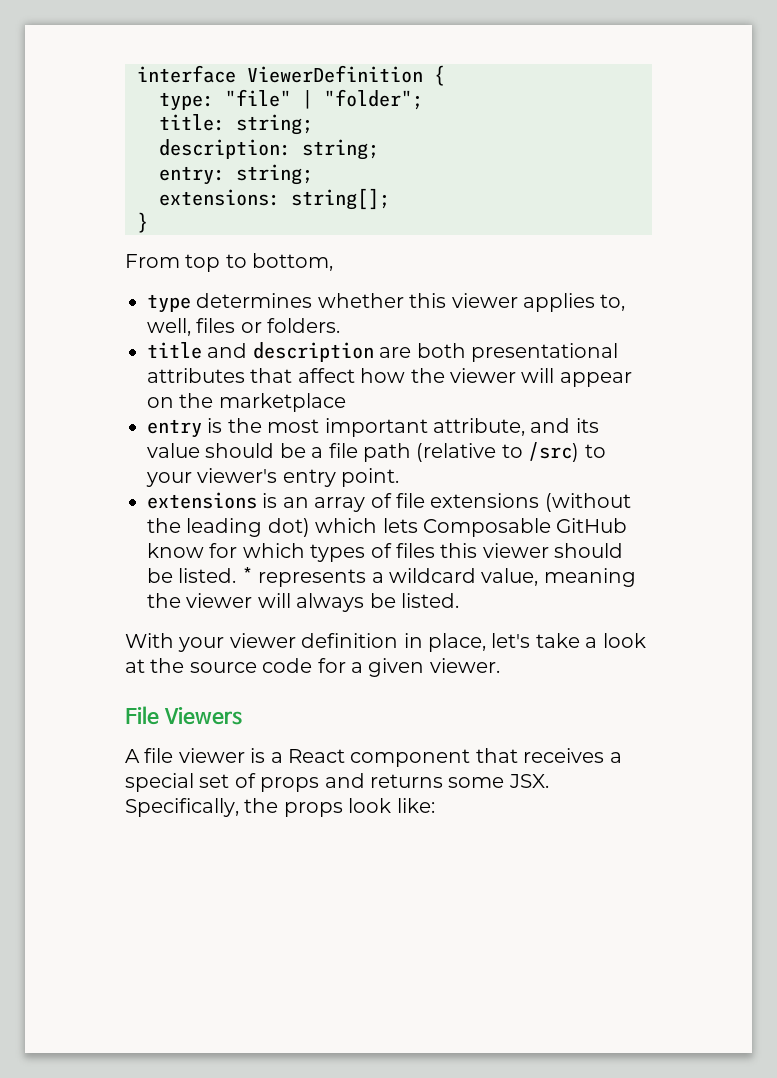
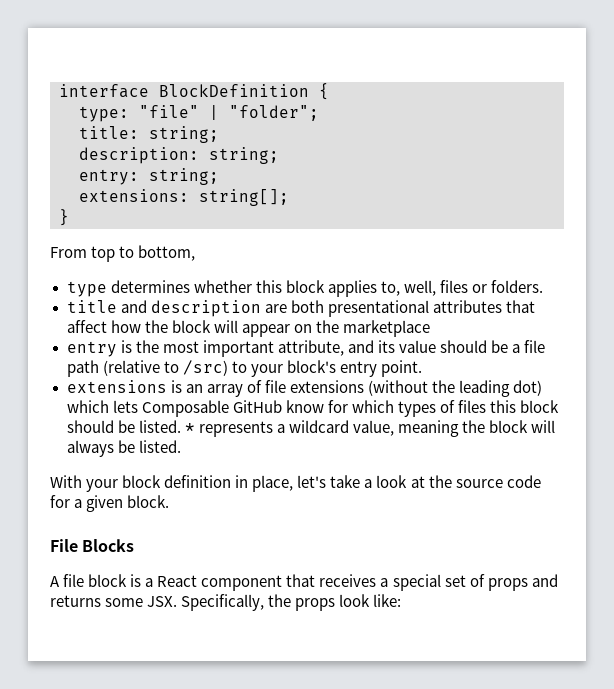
- interface ViewerDefinition {
+ interface BlockDefinition {
- type determines whether this viewer applies to, well, files or folders.
+ type determines whether this block applies to, well, files or folders.
- title and description are both presentational attributes that affect how the viewer will appear on the marketplace
+ title and description are both presentational attributes that affect how the block will appear on the marketplace
- entry is the most important attribute, and its value should be a file path (relative to /src) to your viewer's entry point.
+ entry is the most important attribute, and its value should be a file path (relative to /src) to your block's entry point.
- extensions is an array of file extensions (without the leading dot) which lets Composable GitHub know for which types of files this viewer should be listed.
+ extensions is an array of file extensions (without the leading dot) which lets Composable GitHub know for which types of files this block should be listed.
- * represents a wildcard value, meaning the viewer will always be listed.
+ * represents a wildcard value, meaning the block will always be listed.
- With your viewer definition in place, let's take a look at the source code for a given viewer.
+ With your block definition in place, let's take a look at the source code for a given block.
- File Viewers
+ File Blocks
- A file viewer is a React component that receives a special set of props and returns some JSX. Specifically, the props look like:
+ A file block is a React component that receives a special set of props and returns some JSX. Specifically, the props look like:

